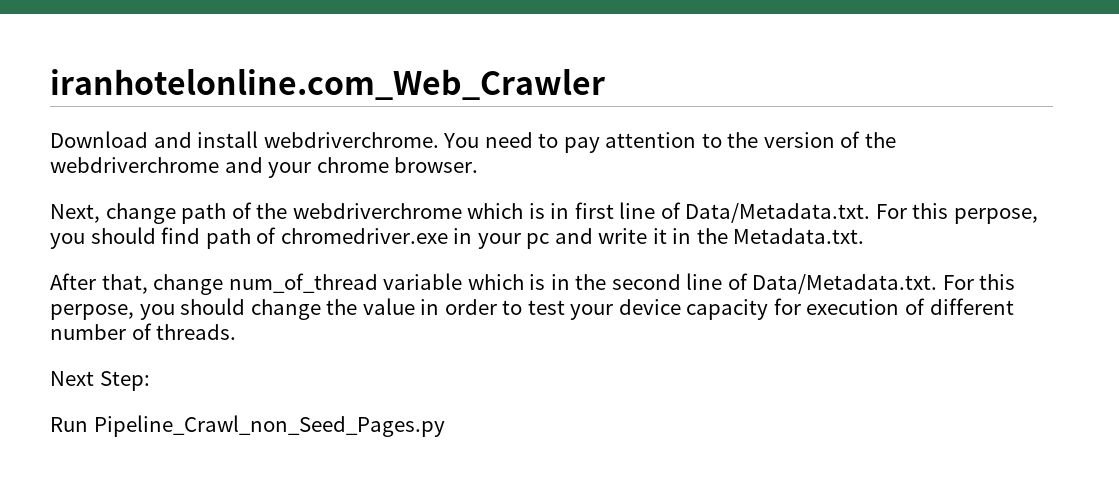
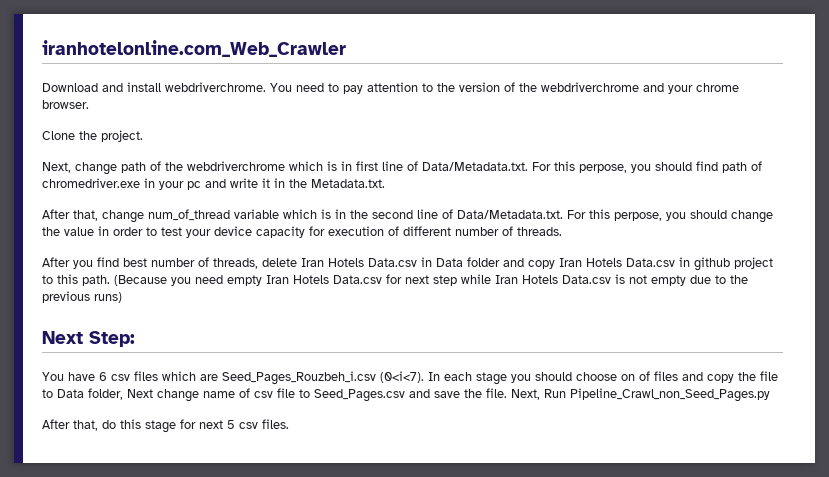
+ Clone the project.
+ After you find best number of threads, delete Iran Hotels Data.csv in Data folder and copy Iran Hotels Data.csv in github project to this path. (Because you need empty Iran Hotels Data.csv for next step while Iran Hotels Data.csv is not empty due to the previous runs)
  Next Step:
- Run Pipeline_Crawl_non_Seed_Pages.py
+ You have 6 csv files which are Seed_Pages_Rouzbeh_i.csv (0<i<7). In each stage you should choose on of files and copy the file to Data folder, Next change name of csv file to Seed_Pages.csv and save the file. Next, Run Pipeline_Crawl_non_Seed_Pages.py
+ After that, do this stage for next 5 csv files.

